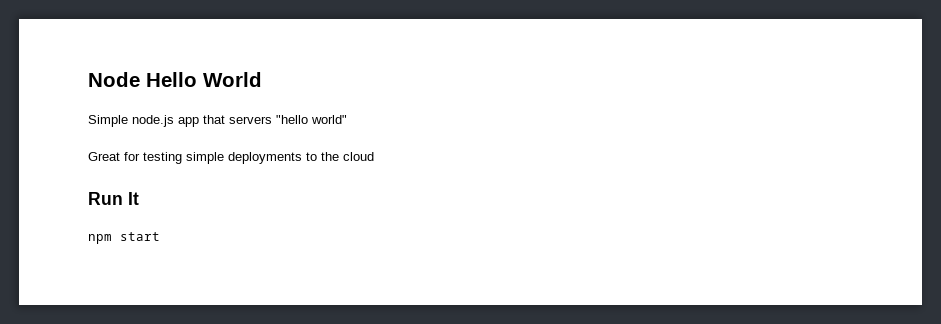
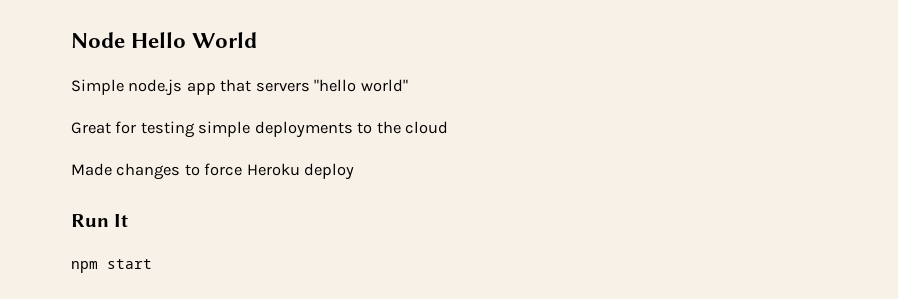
+ Made changes to force Heroku deploy

